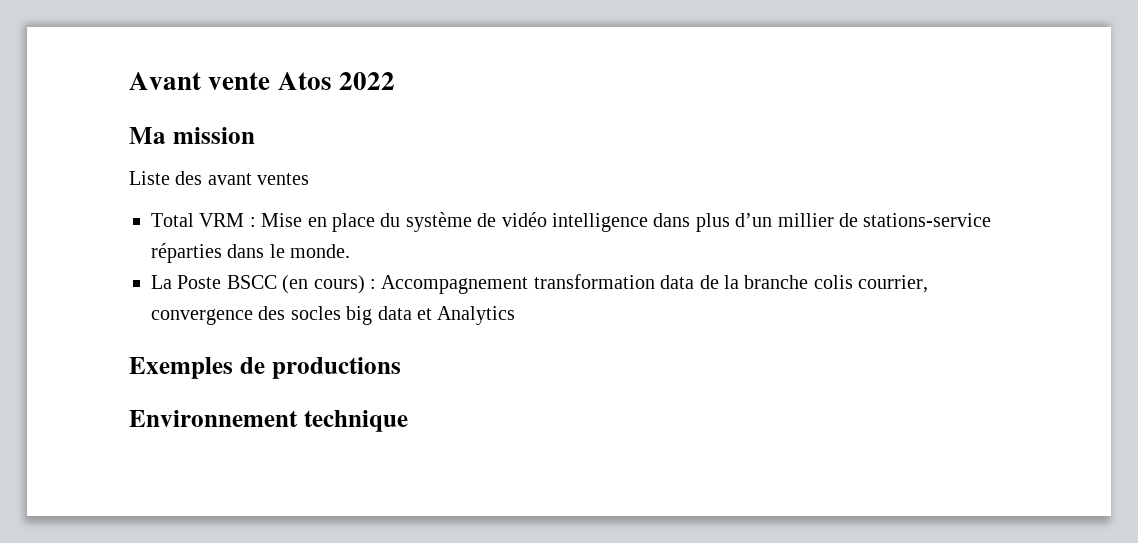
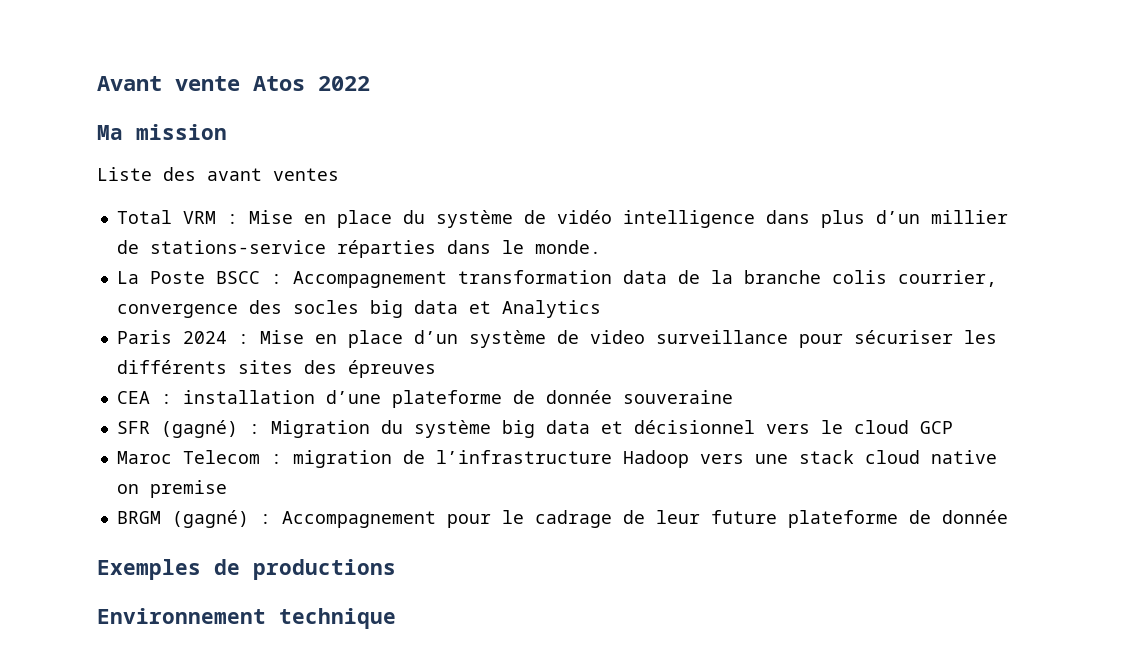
- La Poste BSCC (en cours) : Accompagnement transformation data de la branche colis courrier, convergence des socles big data et Analytics
+ La Poste BSCC : Accompagnement transformation data de la branche colis courrier, convergence des socles big data et Analytics
+ Paris 2024 : Mise en place d’un système de video surveillance pour sécuriser les différents sites des épreuves
+ CEA : installation d’une plateforme de donnée souveraine
+ SFR (gagné) : Migration du système big data et décisionnel vers le cloud GCP
+ Maroc Telecom : migration de l’infrastructure Hadoop vers une stack cloud native on premise
+ BRGM (gagné) : Accompagnement pour le cadrage de leur future plateforme de donnée

